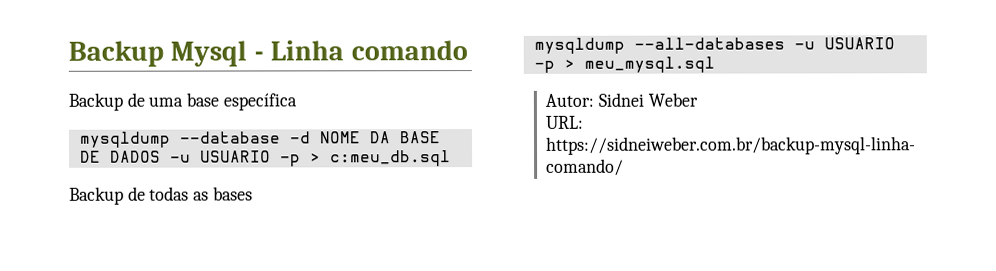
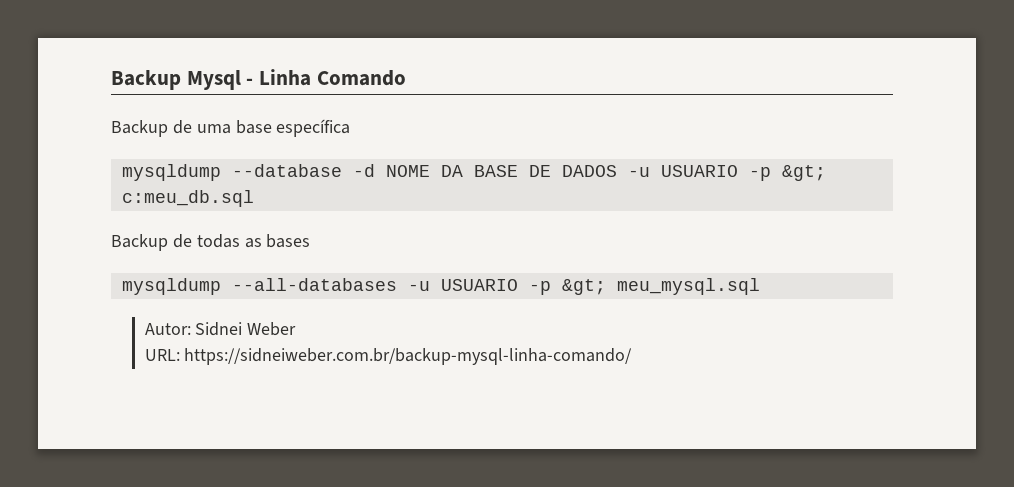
- Backup Mysql - Linha comando
+ Backup Mysql - Linha Comando
- mysqldump --database -d NOME DA BASE DE DADOS -u USUARIO -p > c:meu_db.sql
+ mysqldump --database -d NOME DA BASE DE DADOS -u USUARIO -p &gt; c:meu_db.sql
- mysqldump --all-databases -u USUARIO -p > meu_mysql.sql
+ mysqldump --all-databases -u USUARIO -p &gt; meu_mysql.sql

